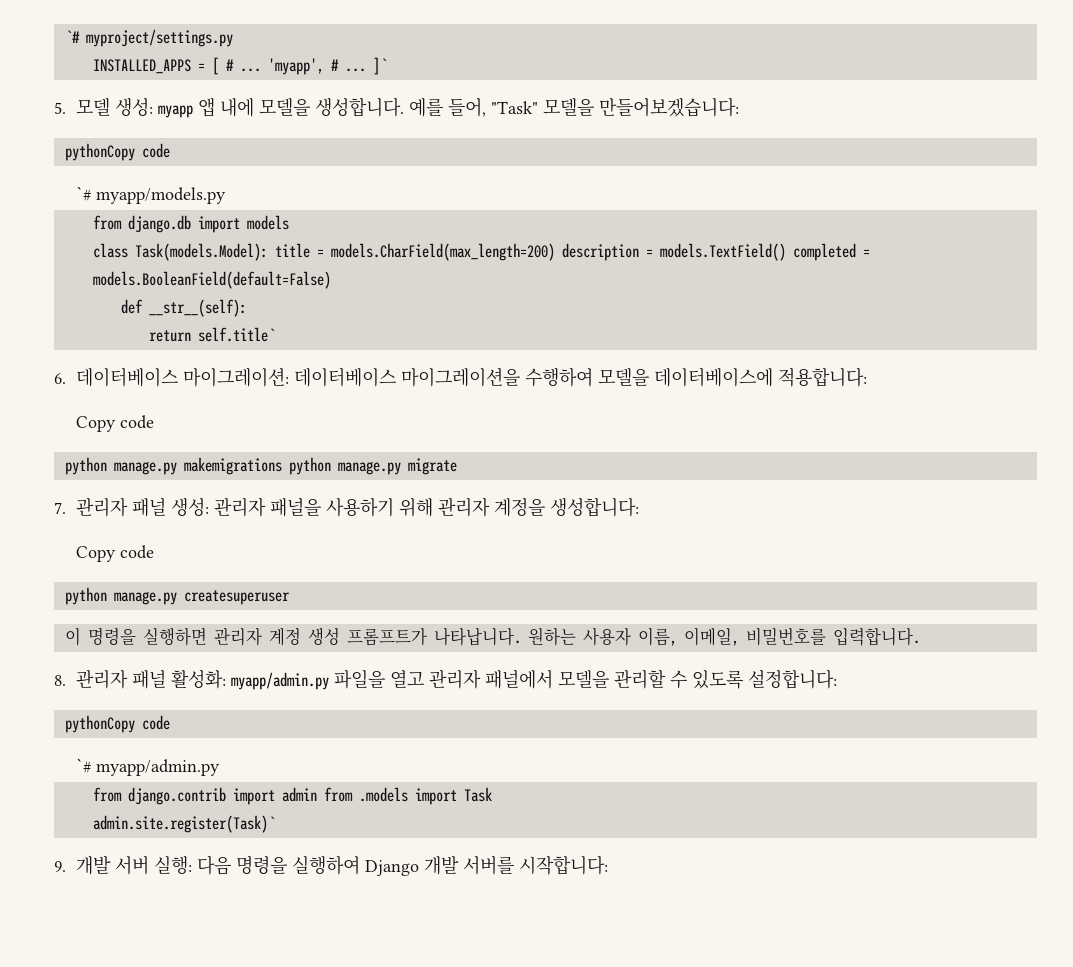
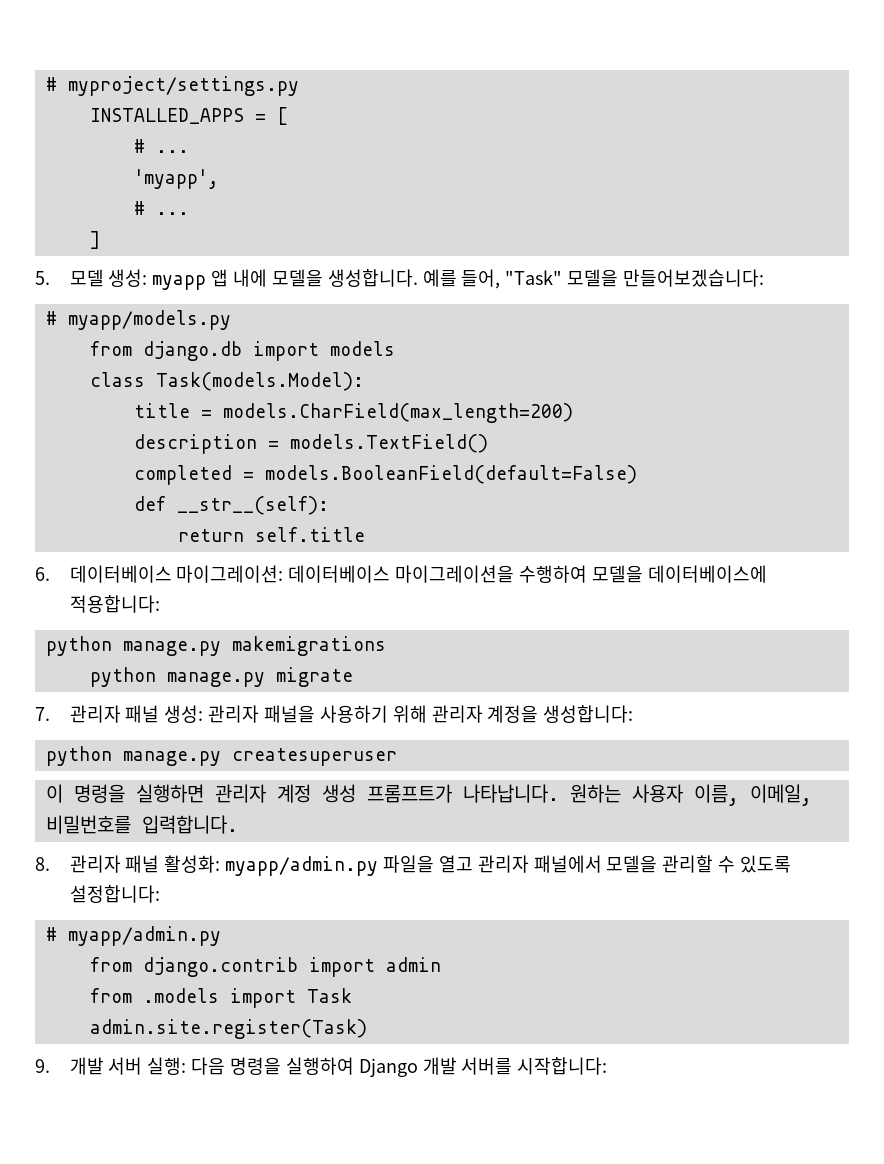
- `# myproject/settings.py
+ # myproject/settings.py
- INSTALLED_APPS = [ # ... 'myapp', # ... ]`
+ INSTALLED_APPS = [
+ # ...
+ 'myapp',
+ # ...
+ ]
  예를 들어, "Task" 모델을 만들어보겠습니다:
- pythonCopy code
- `# myapp/models.py
+ # myapp/models.py
- class Task(models.Model): title = models.CharField(max_length=200) description = models.TextField() completed = models.BooleanField(default=False)
+ class Task(models.Model):
+ title = models.CharField(max_length=200)
+ description = models.TextField()
+ completed = models.BooleanField(default=False)
- return self.title`
+ return self.title
  6. 데이터베이스 마이그레이션: 데이터베이스 마이그레이션을 수행하여 모델을 데이터베이스에 적용합니다:
- Copy code
- python manage.py makemigrations python manage.py migrate
+ python manage.py makemigrations
+ python manage.py migrate
  7. 관리자 패널 생성: 관리자 패널을 사용하기 위해 관리자 계정을 생성합니다:
- Copy code
  8. 관리자 패널 활성화: myapp/admin.py 파일을 열고 관리자 패널에서 모델을 관리할 수 있도록 설정합니다:
- pythonCopy code
- `# myapp/admin.py
+ # myapp/admin.py
- from django.contrib import admin from .models import Task
+ from django.contrib import admin
+ from .models import Task
- admin.site.register(Task)`
+ admin.site.register(Task)

